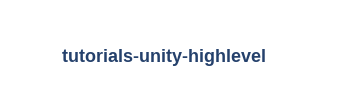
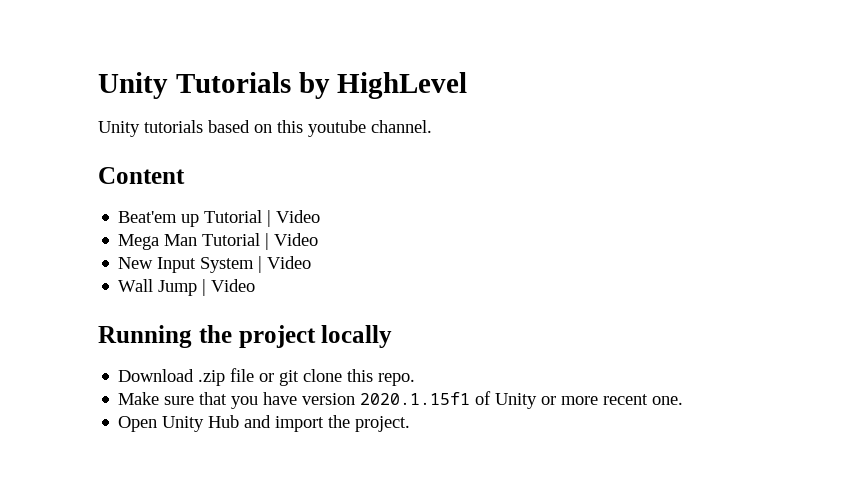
- tutorials-unity-highlevel
+ Unity Tutorials by HighLevel
+ Unity tutorials based on this youtube channel.
+ Content
+ Beat'em up Tutorial | Video
+ Mega Man Tutorial | Video
+ New Input System | Video
+ Wall Jump | Video
+ Running the project locally
+ Download .zip file or git clone this repo.
+ Make sure that you have version 2020.1.15f1 of Unity or more recent one.
+ Open Unity Hub and import the project.

